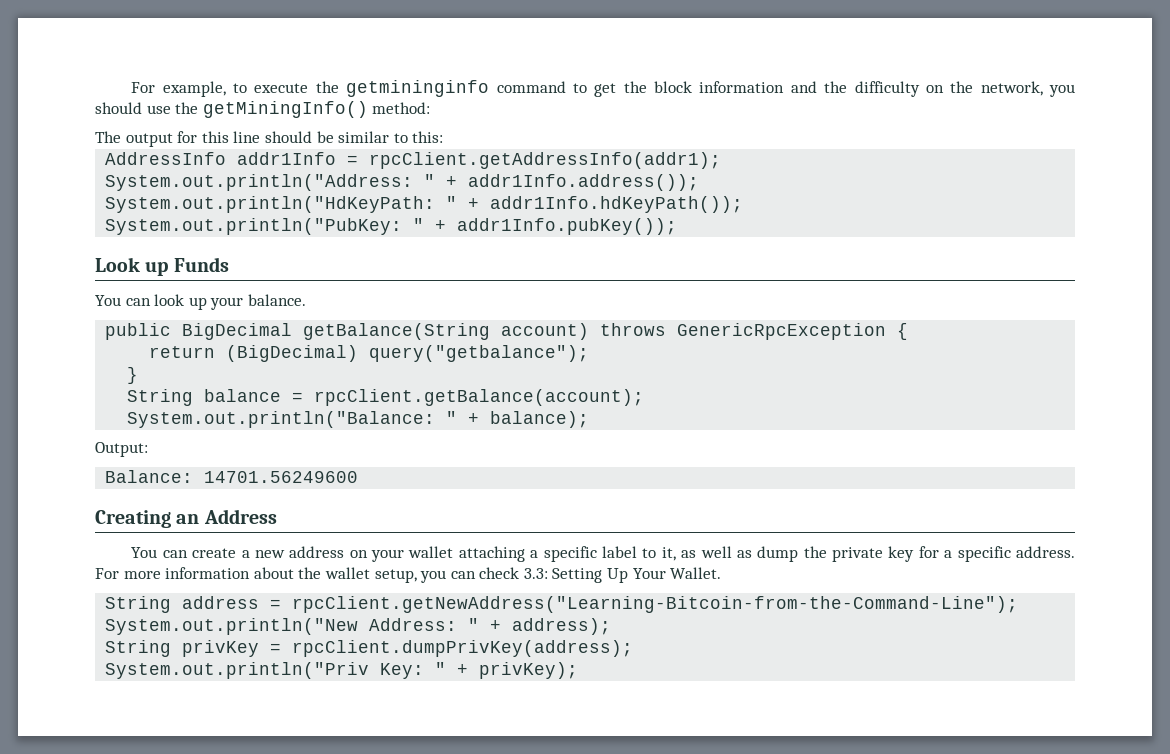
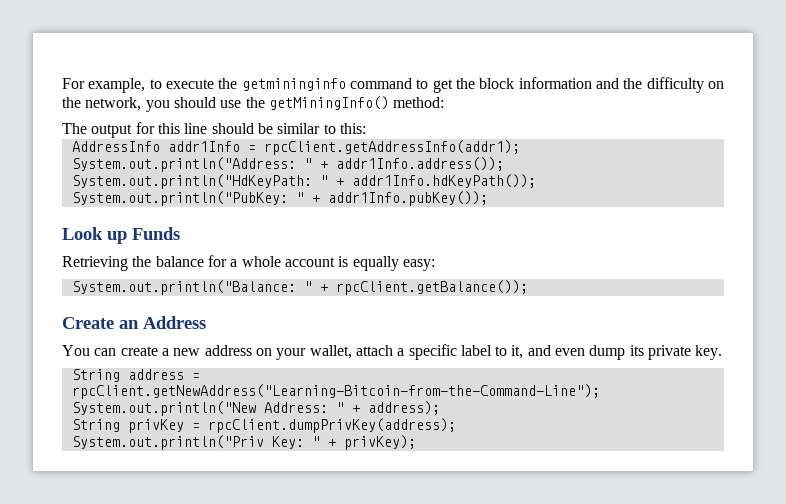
- You can look up your balance.
- public BigDecimal getBalance(String account) throws GenericRpcException {
- return (BigDecimal) query("getbalance");
- }
- String balance = rpcClient.getBalance(account);
- System.out.println("Balance: " + balance);
- Output:
- Balance: 14701.56249600
- Creating an Address
+ Retrieving the balance for a whole account is equally easy:
+ System.out.println("Balance: " + rpcClient.getBalance());
+ Create an Address
- You can create a new address on your wallet attaching a specific label to it, as well as dump the private key for a specific address. For more information about the wallet setup, you can check 3.3: Setting Up Your Wallet.
+ You can create a new address on your wallet, attach a specific label to it, and even dump its private key.

